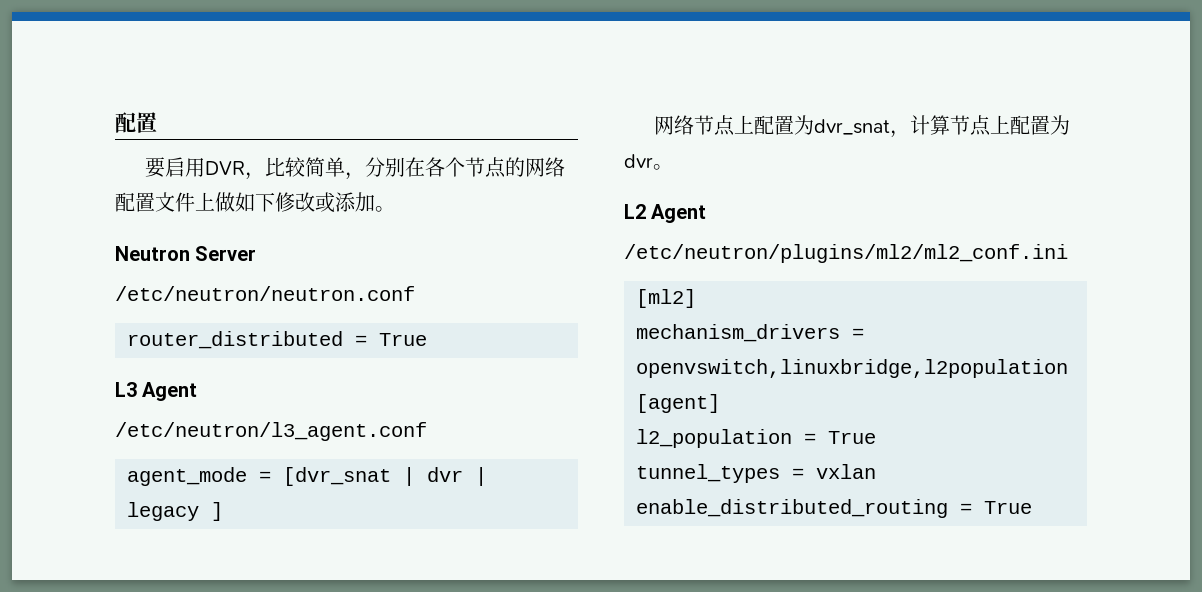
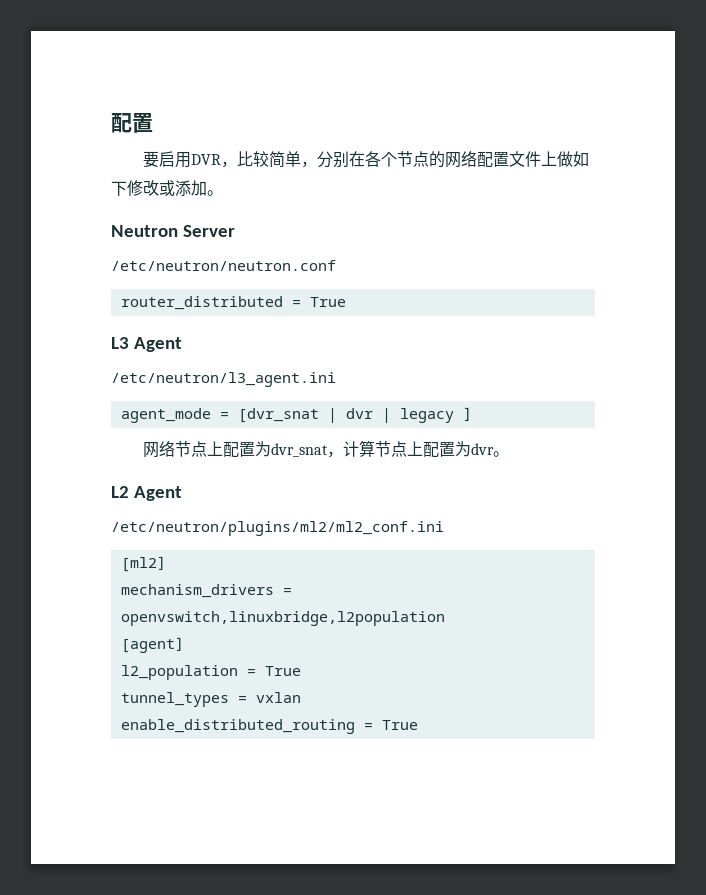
- /etc/neutron/l3_agent.conf
+ /etc/neutron/l3_agent.ini

